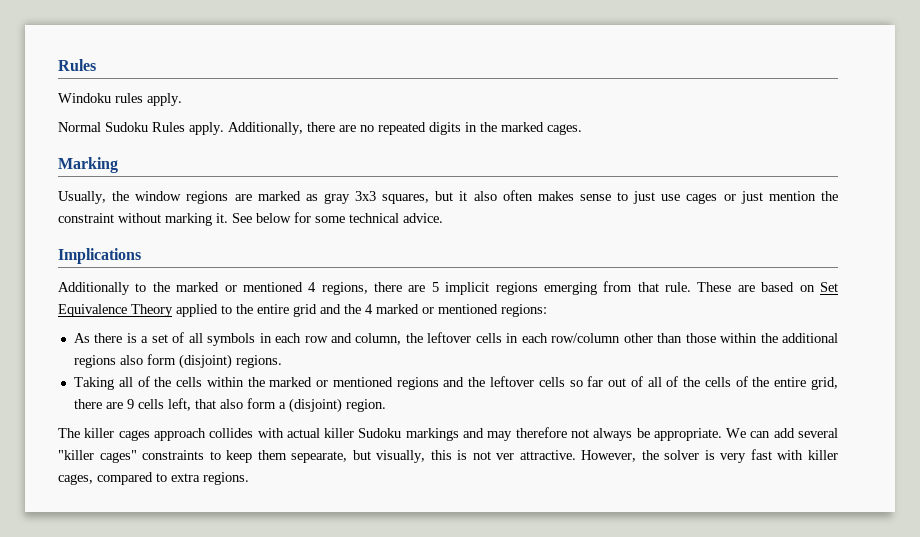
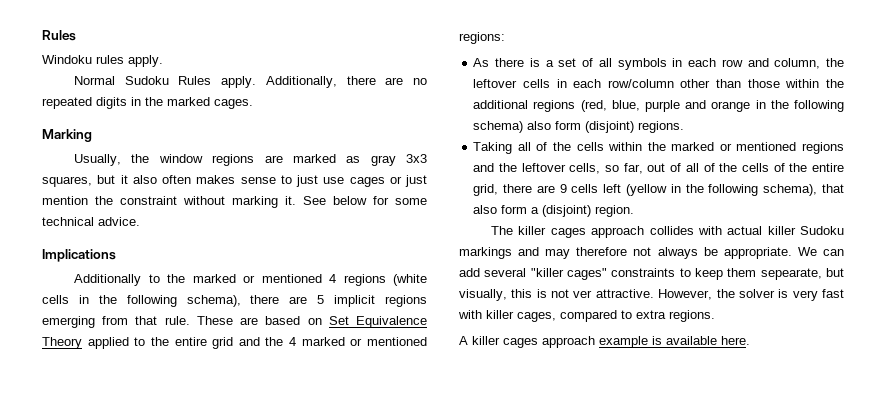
- Additionally to the marked or mentioned 4 regions, there are 5 implicit regions emerging from that rule.
+ Additionally to the marked or mentioned 4 regions (white cells in the following schema), there are 5 implicit regions emerging from that rule.
- As there is a set of all symbols in each row and column, the leftover cells in each row/column other than those within the additional regions also form (disjoint) regions.
+ As there is a set of all symbols in each row and column, the leftover cells in each row/column other than those within the additional regions (red, blue, purple and orange in the following schema) also form (disjoint) regions.
- Taking all of the cells within the marked or mentioned regions and the leftover cells so far out of all of the cells of the entire grid, there are 9 cells left, that also form a (disjoint) region.
+ Taking all of the cells within the marked or mentioned regions and the leftover cells, so far, out of all of the cells of the entire grid, there are 9 cells left (yellow in the following schema), that also form a (disjoint) region.
+ A killer cages approach example is available here.

